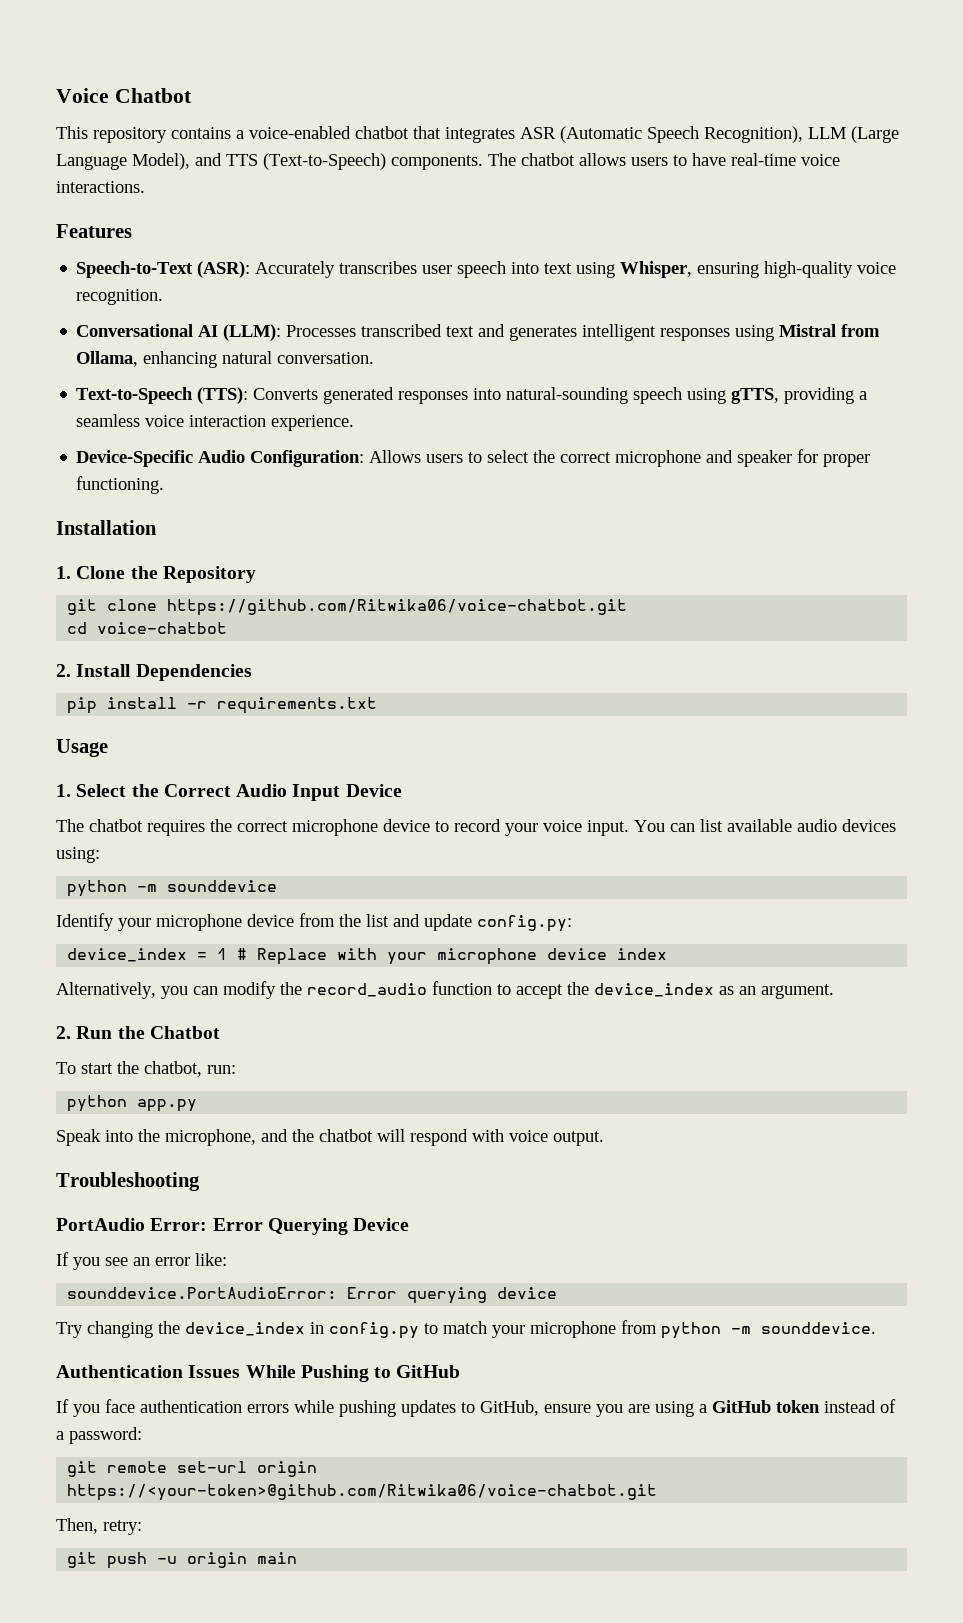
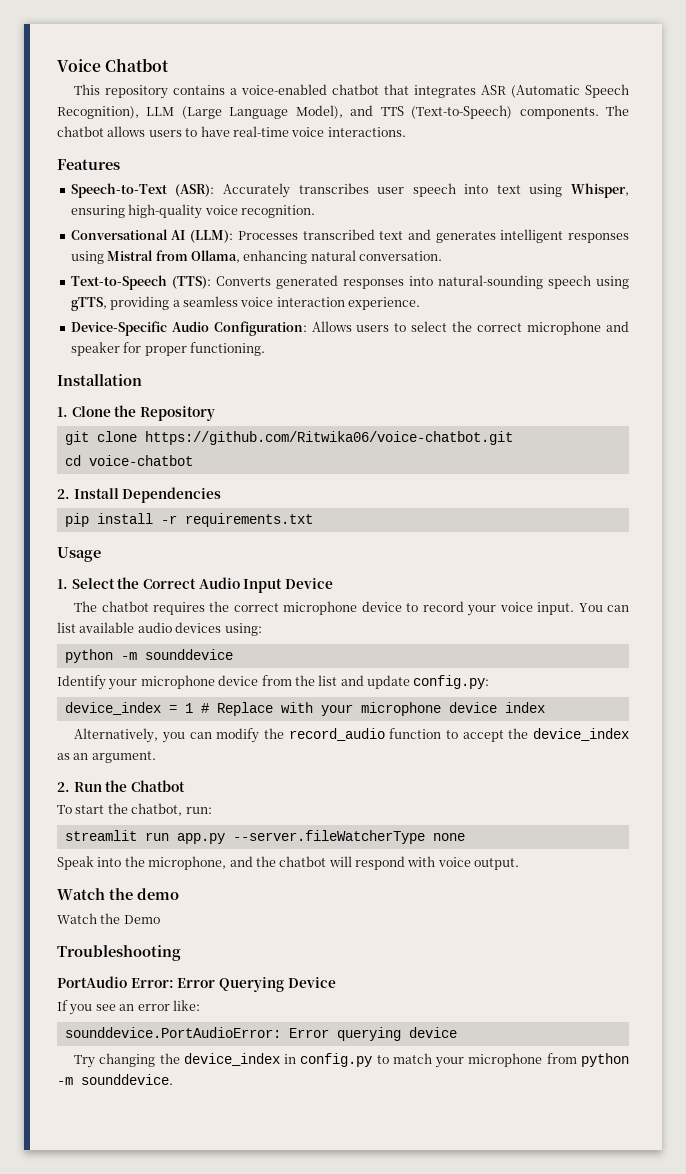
- python app.py
+ streamlit run app.py --server.fileWatcherType none
+ Watch the demo
+ Watch the Demo
- Authentication Issues While Pushing to GitHub
- If you face authentication errors while pushing updates to GitHub, ensure you are using a GitHub token instead of a password:
- git remote set-url origin https://<your-token>@github.com/Ritwika06/voice-chatbot.git
- Then, retry:
- git push -u origin main

